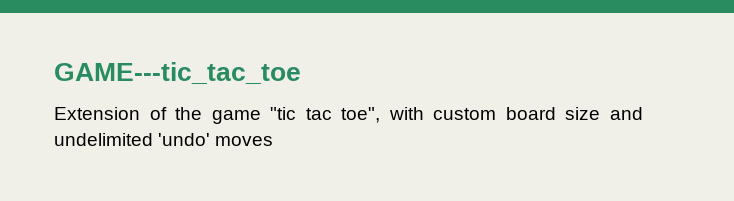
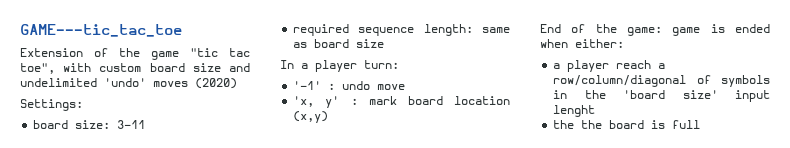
- Extension of the game "tic tac toe", with custom board size and undelimited 'undo' moves
+ Extension of the game "tic tac toe", with custom board size and undelimited 'undo' moves (2020)
+ Settings:
+ board size: 3-11
+ required sequence length: same as board size
+ In a player turn:
+ '-1' : undo move
+ 'x, y' : mark board location (x,y)
+ End of the game: game is ended when either:
+ a player reach a row/column/diagonal of symbols in the 'board size' input lenght
+ the the board is full

